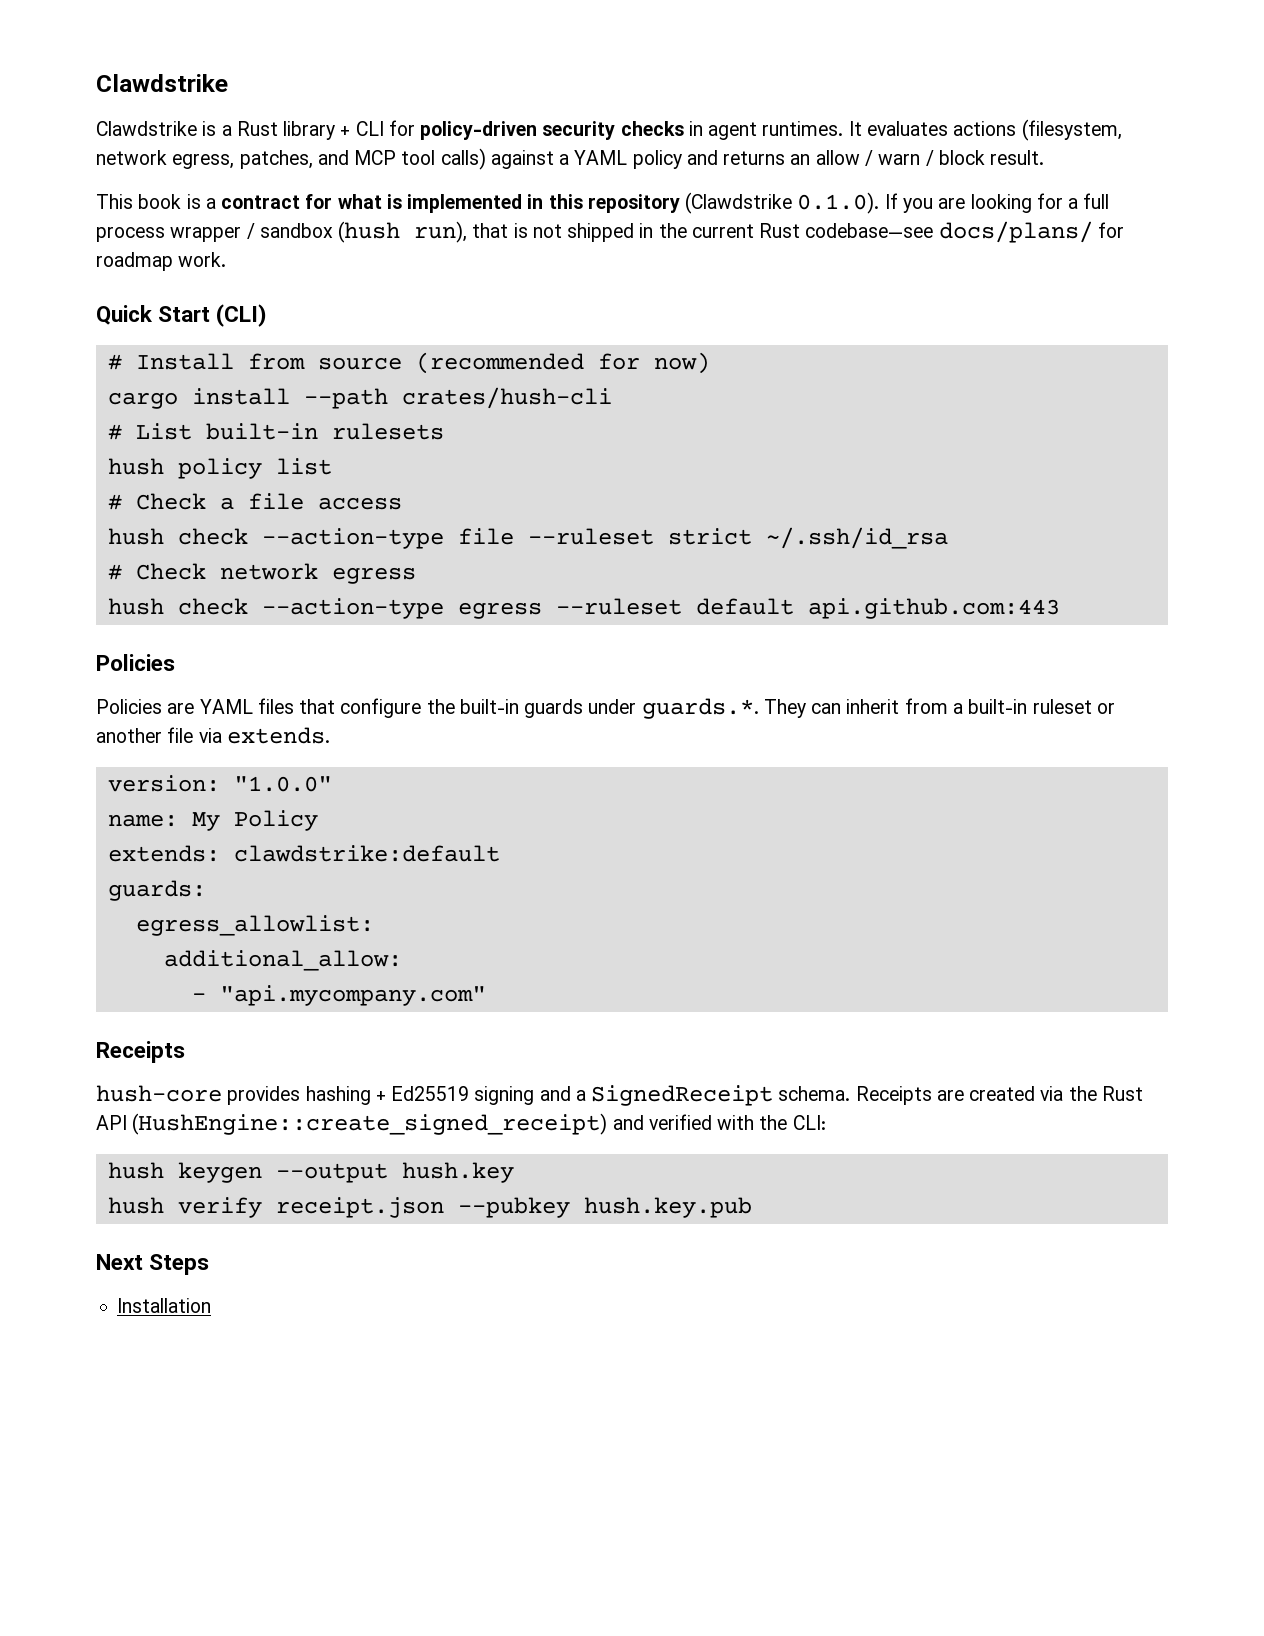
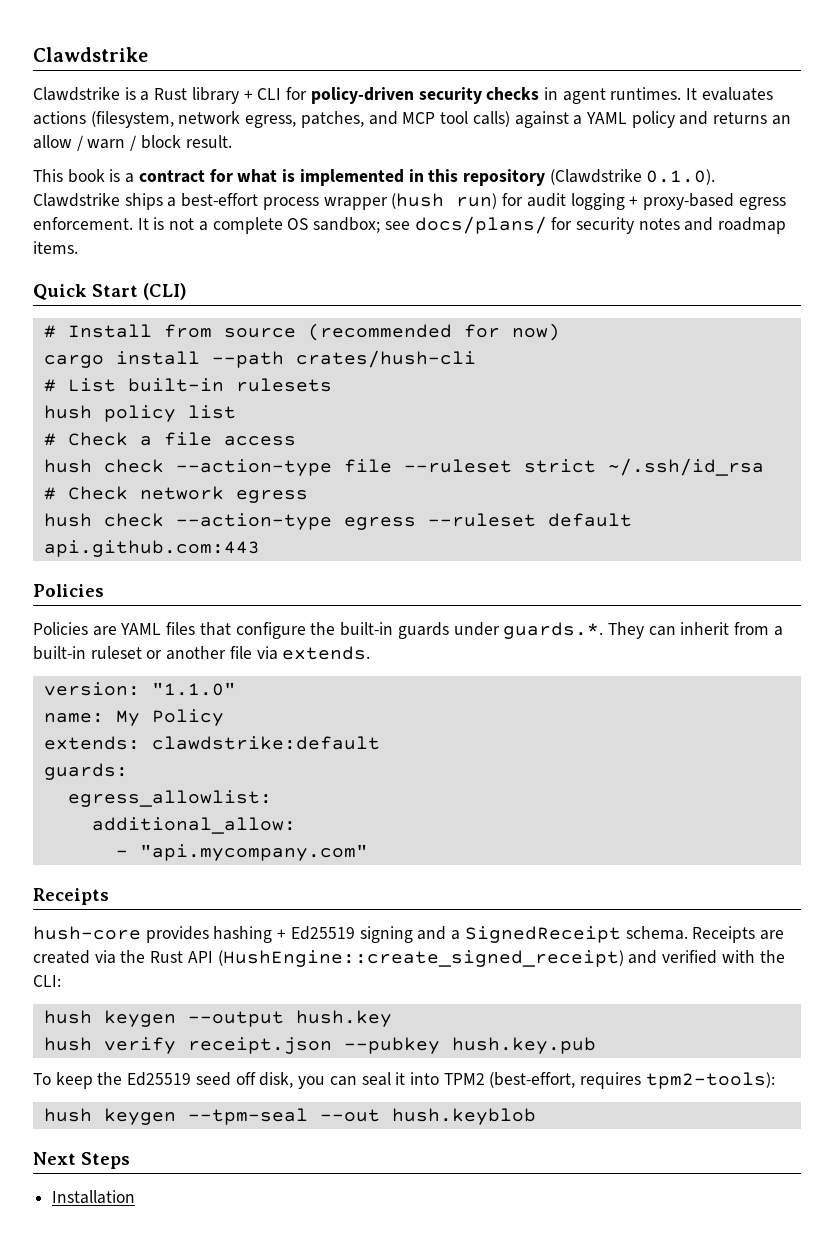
- This book is a contract for what is implemented in this repository (Clawdstrike 0.1.0). If you are looking for a full process wrapper / sandbox (hush run), that is not shipped in the current Rust codebase—see docs/plans/ for roadmap work.
+ This book is a contract for what is implemented in this repository (Clawdstrike 0.1.0). Clawdstrike ships a best-effort process wrapper (hush run) for audit logging + proxy-based egress enforcement. It is not a complete OS sandbox; see docs/plans/ for security notes and roadmap items.
- version: "1.0.0"
+ version: "1.1.0"
+ To keep the Ed25519 seed off disk, you can seal it into TPM2 (best-effort, requires tpm2-tools):
+ hush keygen --tpm-seal --out hush.keyblob

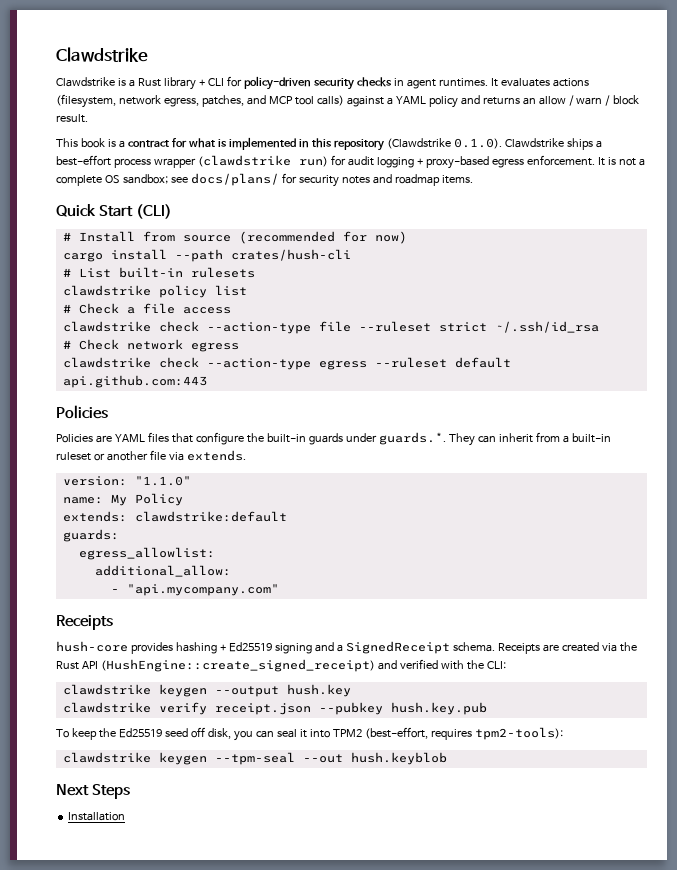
- This book is a contract for what is implemented in this repository (Clawdstrike 0.1.0). Clawdstrike ships a best-effort process wrapper (hush run) for audit logging + proxy-based egress enforcement.
+ This book is a contract for what is implemented in this repository (Clawdstrike 0.1.0). Clawdstrike ships a best-effort process wrapper (clawdstrike run) for audit logging + proxy-based egress enforcement.
- hush policy list
+ clawdstrike policy list
- hush check --action-type file --ruleset strict ~/.ssh/id_rsa
+ clawdstrike check --action-type file --ruleset strict ~/.ssh/id_rsa
- hush check --action-type egress --ruleset default api.github.com:443
+ clawdstrike check --action-type egress --ruleset default api.github.com:443
- hush keygen --output hush.key
+ clawdstrike keygen --output hush.key
- hush verify receipt.json --pubkey hush.key.pub
+ clawdstrike verify receipt.json --pubkey hush.key.pub
- hush keygen --tpm-seal --out hush.keyblob
+ clawdstrike keygen --tpm-seal --out hush.keyblob

